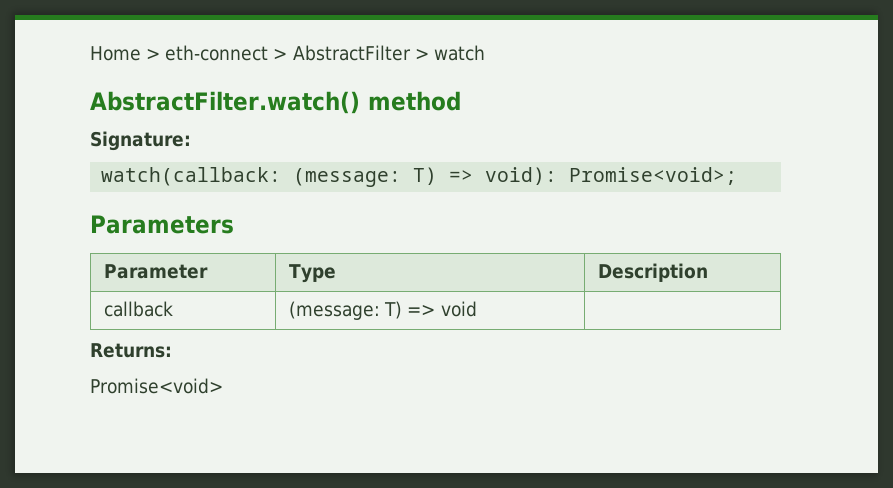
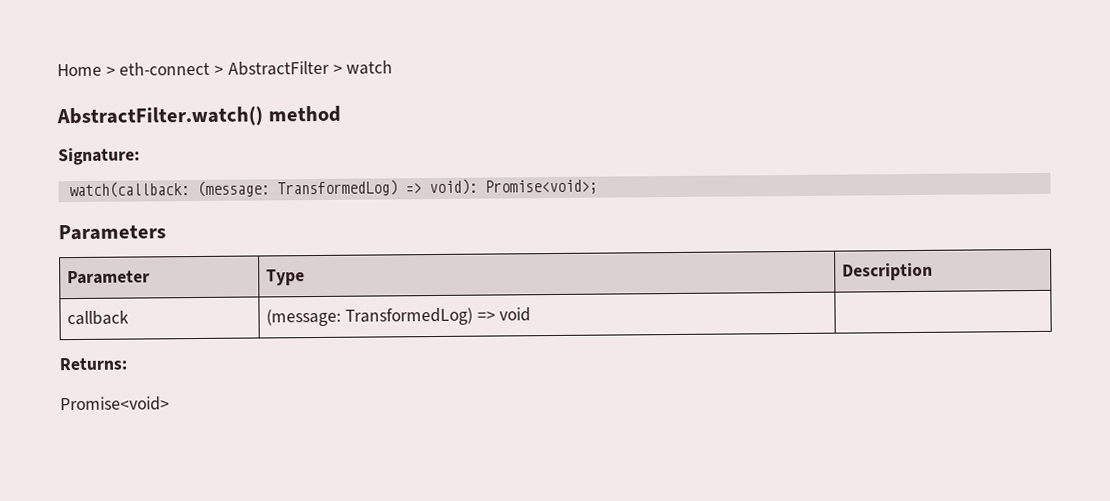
- watch(callback: (message: T) => void): Promise<void>;
+ watch(callback: (message: TransformedLog) => void): Promise<void>;
- callback | (message: T) => void |
+ callback | (message: TransformedLog) => void |

